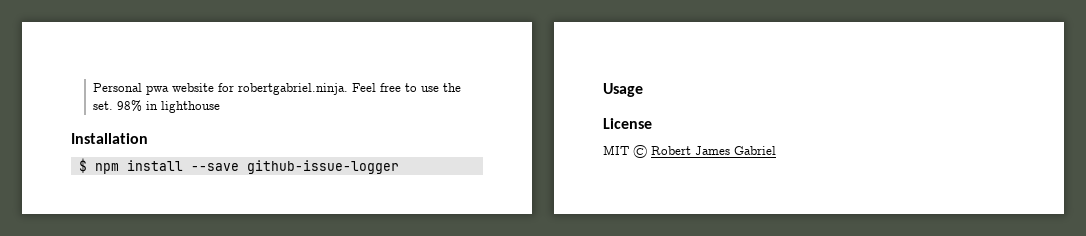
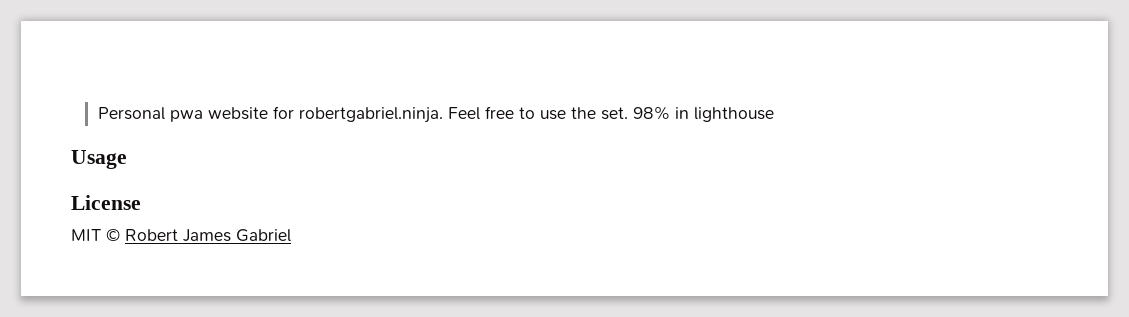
- Installation
- $ npm install --save github-issue-logger

